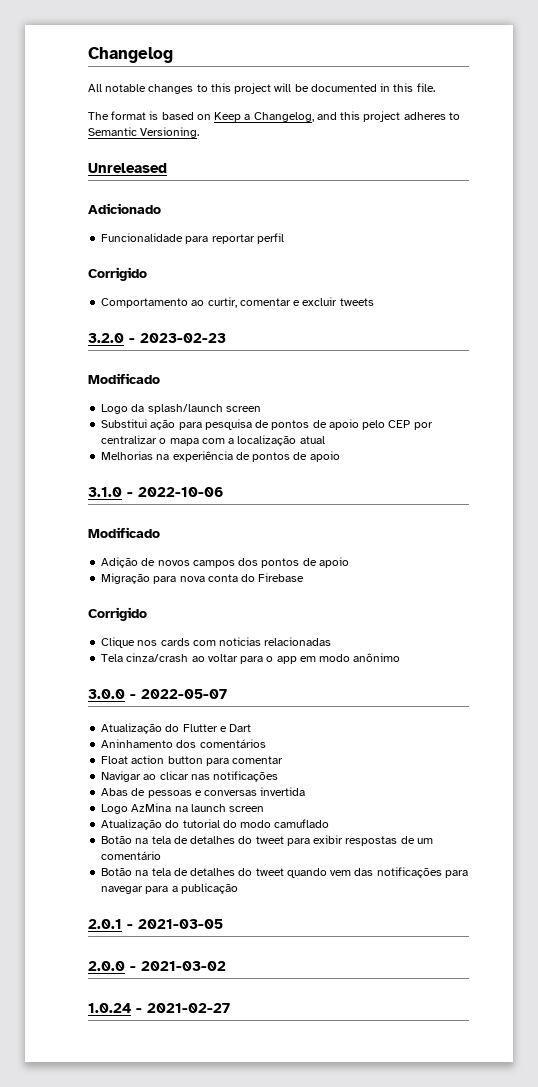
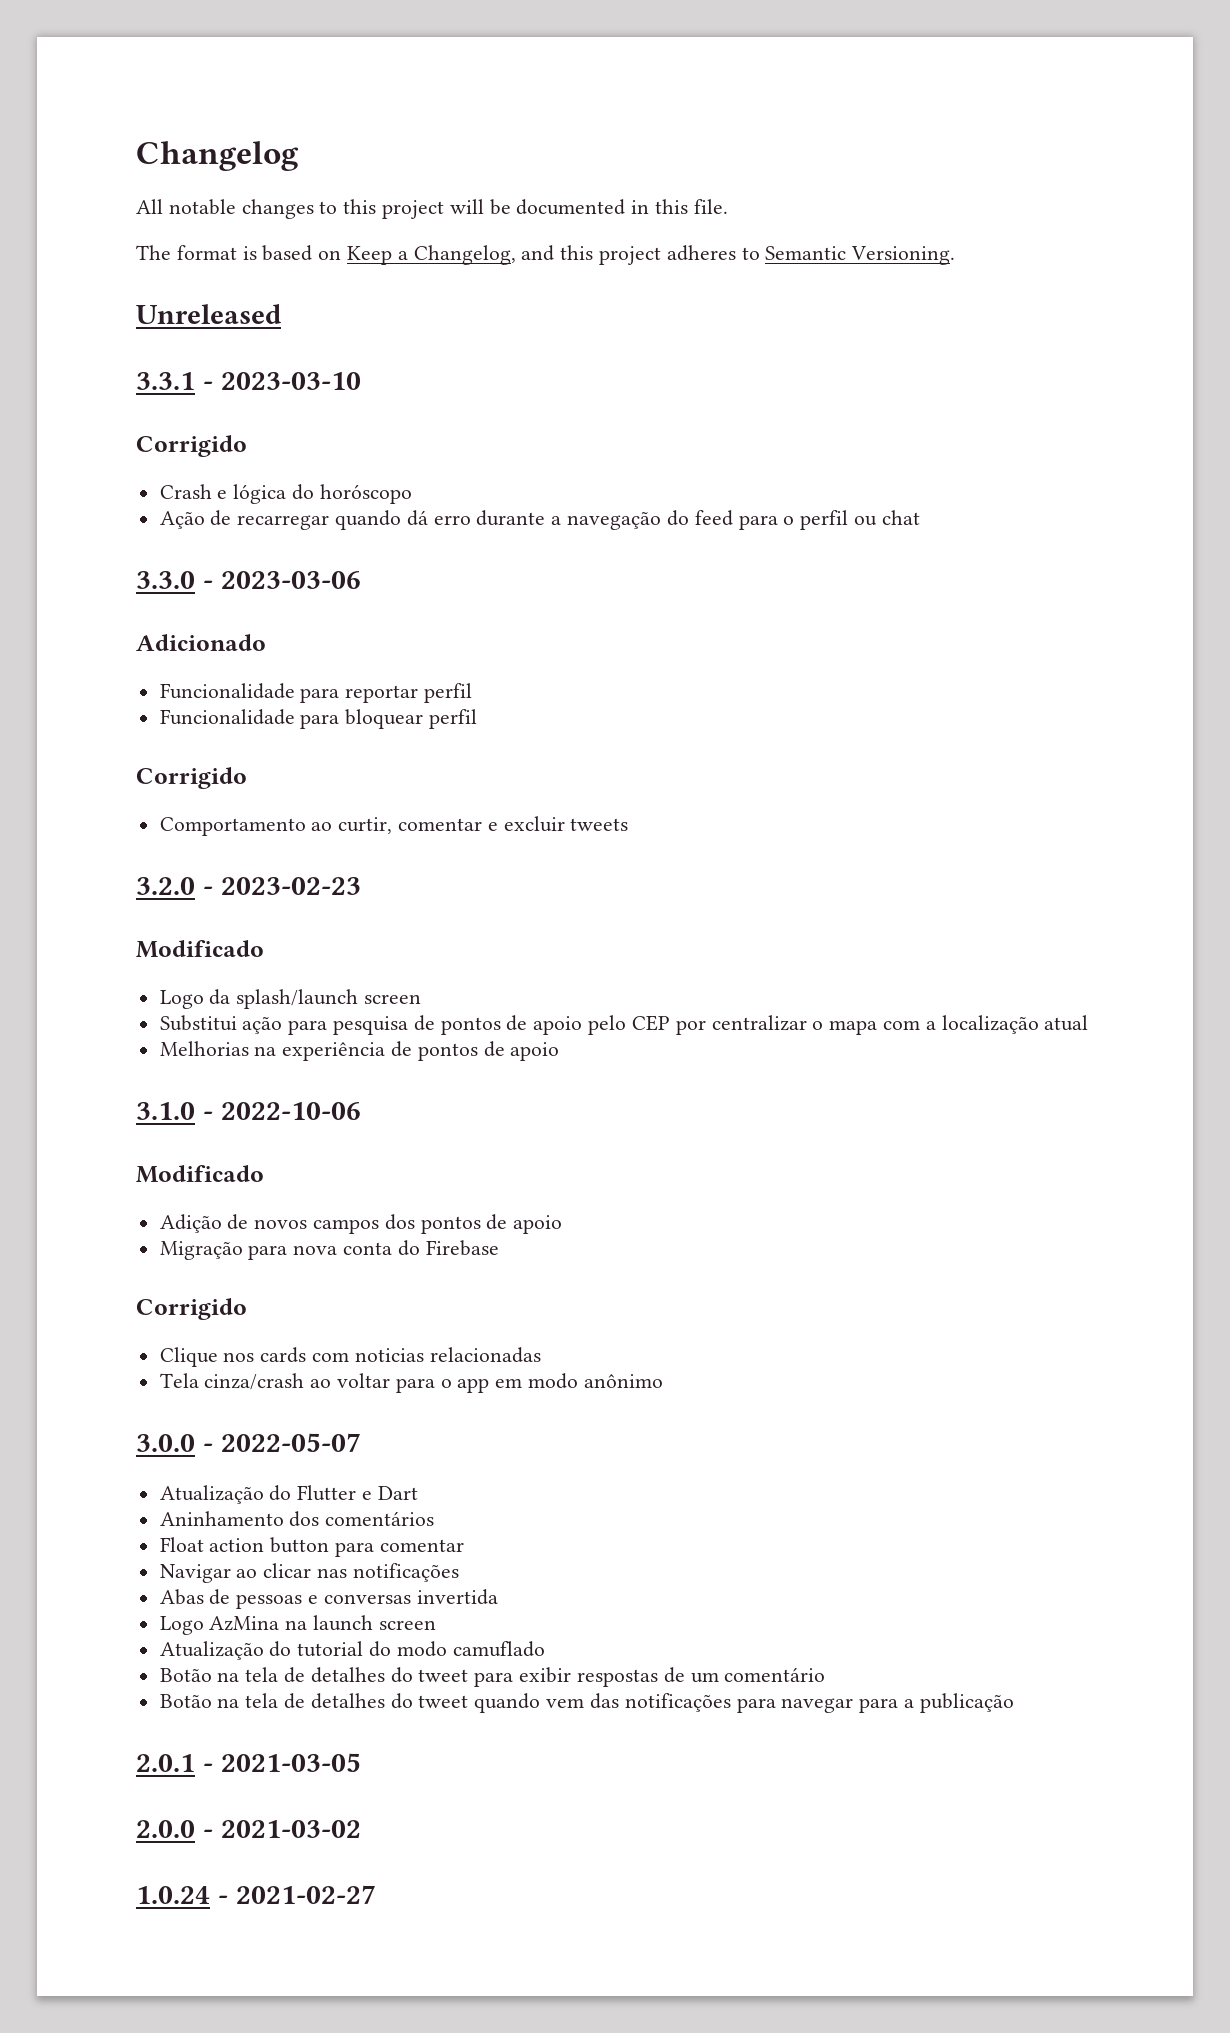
+ 3.3.1 - 2023-03-10
+ Corrigido
+ Crash e lógica do horóscopo
+ Ação de recarregar quando dá erro durante a navegação do feed para o perfil ou chat
+ 3.3.0 - 2023-03-06
+ Funcionalidade para bloquear perfil

